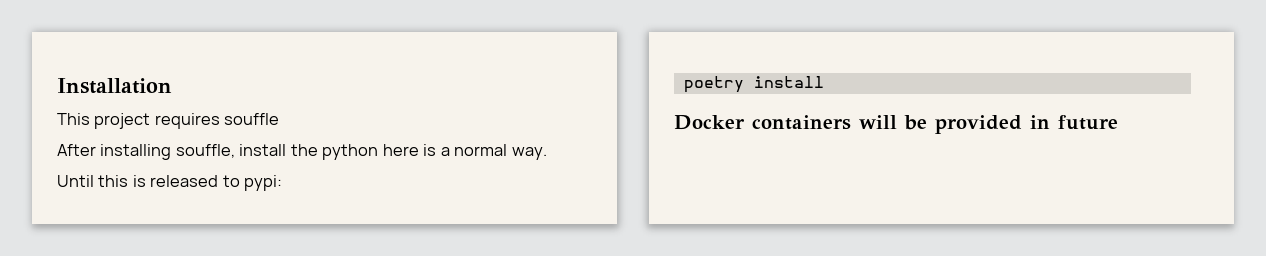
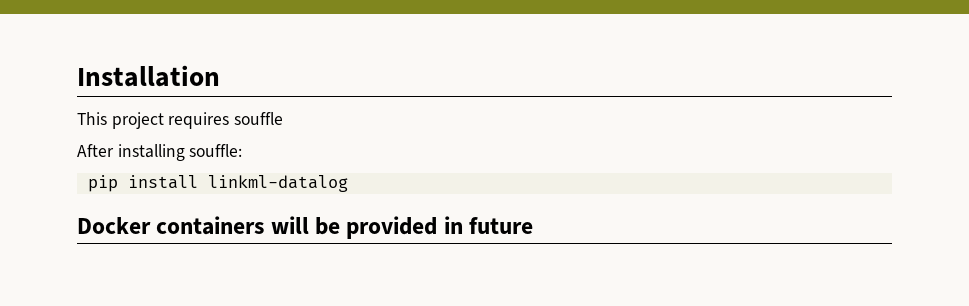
- After installing souffle, install the python here is a normal way.
- Until this is released to pypi:
- poetry install
+ After installing souffle:
+ pip install linkml-datalog

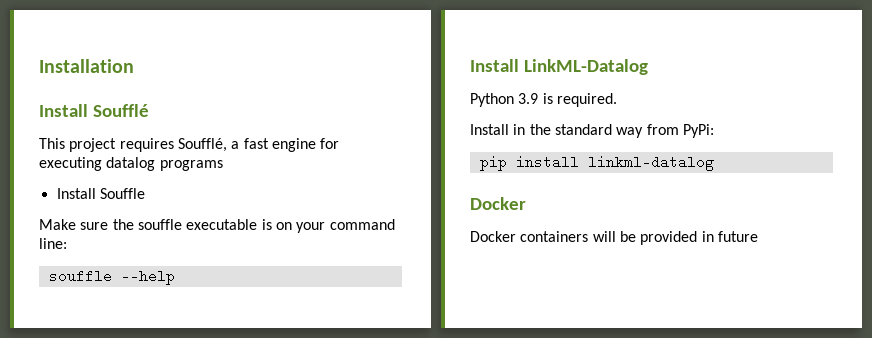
+ Install Soufflé
- This project requires souffle
- After installing souffle:
+ This project requires Soufflé, a fast engine for executing datalog programs
+ Install Souffle
+ Make sure the souffle executable is on your command line:
+ souffle --help
+ Install LinkML-Datalog
+ Python 3.9 is required.
+ Install in the standard way from PyPi:
  pip install linkml-datalog
+ Docker

